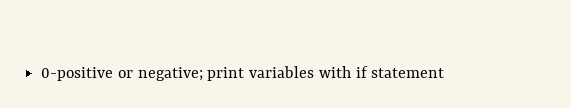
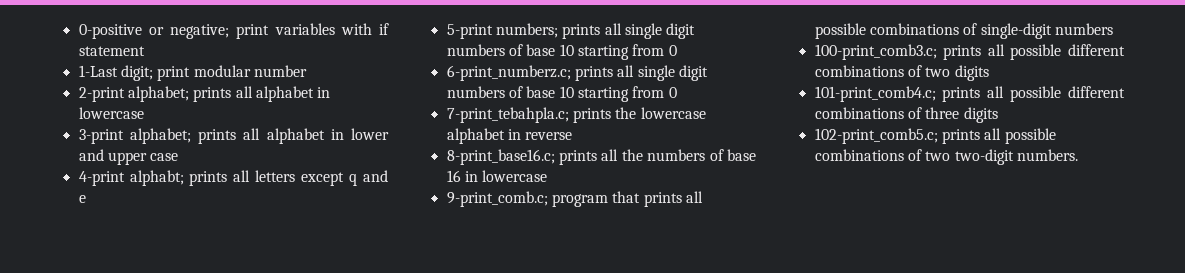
+ 1-Last digit; print modular number
+ 2-print alphabet; prints all alphabet in lowercase
+ 3-print alphabet; prints all alphabet in lower and upper case
+ 4-print alphabt; prints all letters except q and e
+ 5-print numbers; prints all single digit numbers of base 10 starting from 0
+ 6-print_numberz.c; prints all single digit numbers of base 10 starting from 0
+ 7-print_tebahpla.c; prints the lowercase alphabet in reverse
+ 8-print_base16.c; prints all the numbers of base 16 in lowercase
+ 9-print_comb.c; program that prints all possible combinations of single-digit numbers
+ 100-print_comb3.c; prints all possible different combinations of two digits
+ 101-print_comb4.c; prints all possible different combinations of three digits
+ 102-print_comb5.c; prints all possible combinations of two two-digit numbers.

